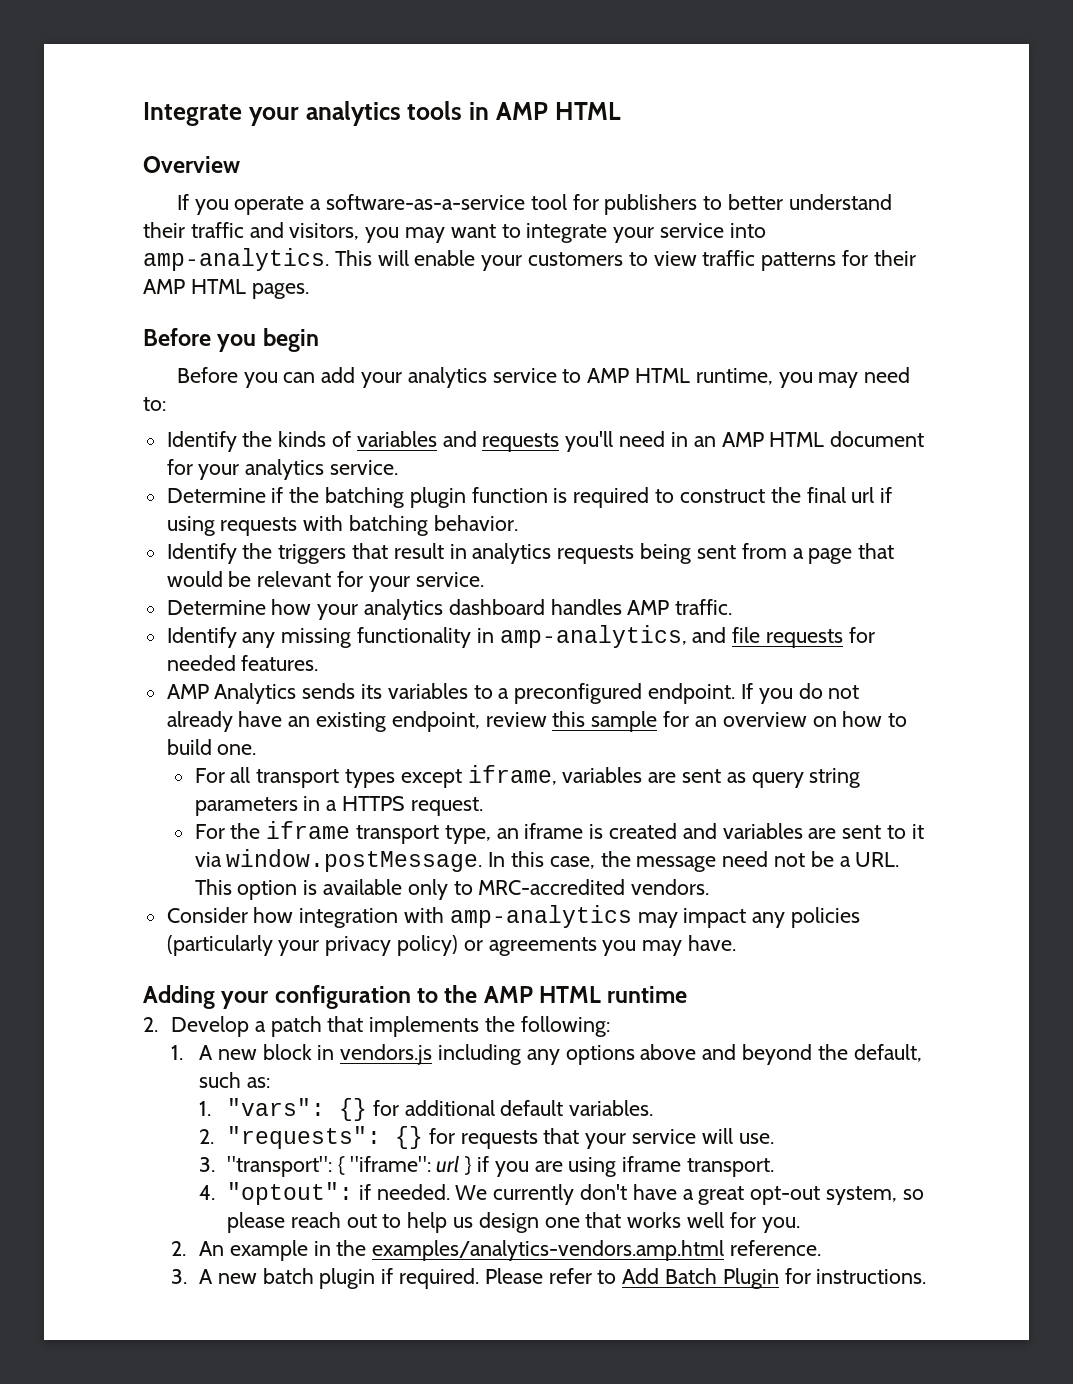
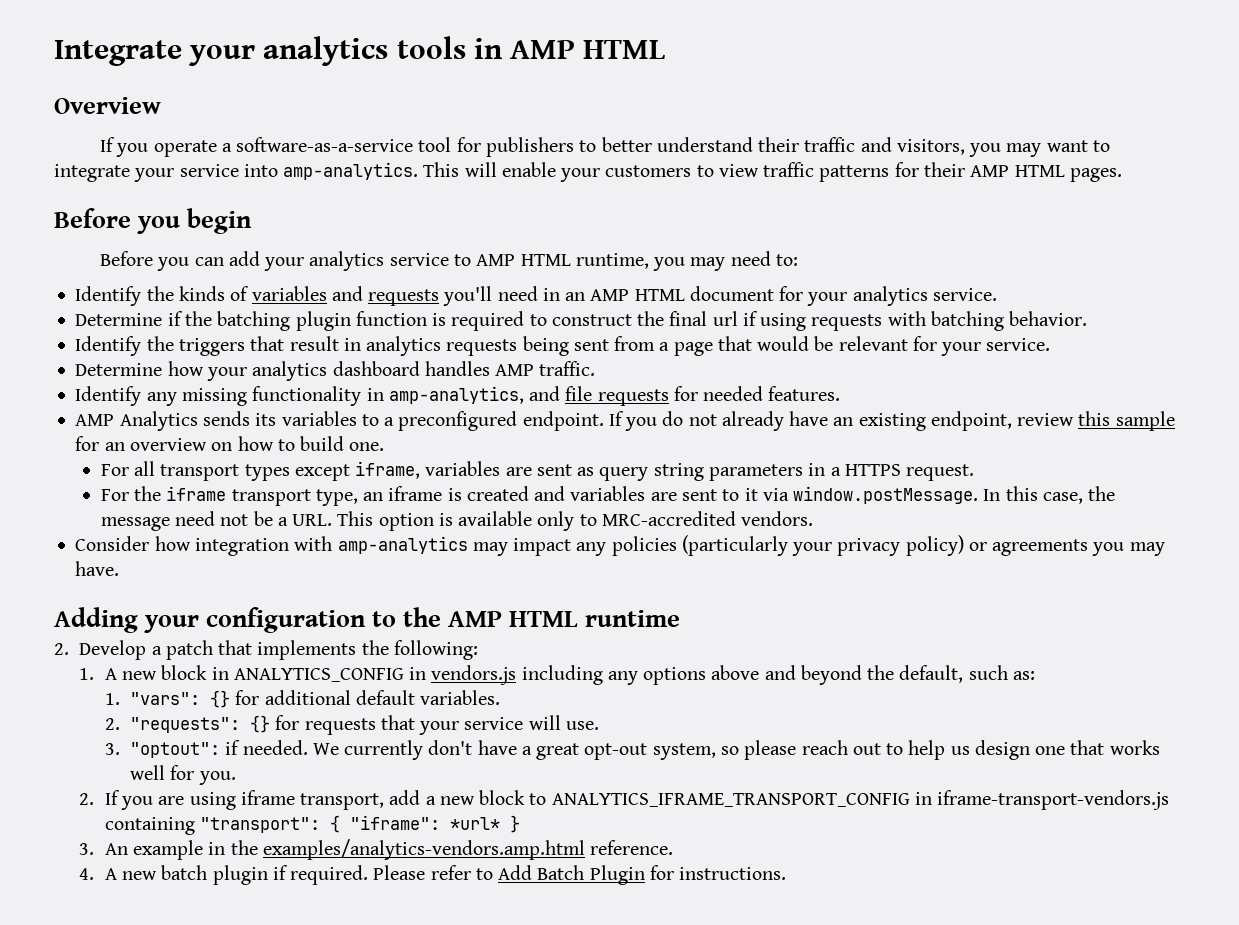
- 1. A new block in vendors.js including any options above and beyond the default, such as:
+ 1. A new block in ANALYTICS_CONFIG in vendors.js including any options above and beyond the default, such as:
- 3. "transport": { "iframe": url } if you are using iframe transport.
- 4. "optout": if needed.
+ 3. "optout": if needed.
- 2. An example in the examples/analytics-vendors.amp.html reference.
+ 2. If you are using iframe transport, add a new block to ANALYTICS_IFRAME_TRANSPORT_CONFIG in iframe-transport-vendors.js containing "transport": { "iframe": *url* }
+ 3. An example in the examples/analytics-vendors.amp.html reference.
- 3. A new batch plugin if required.
+ 4. A new batch plugin if required.

